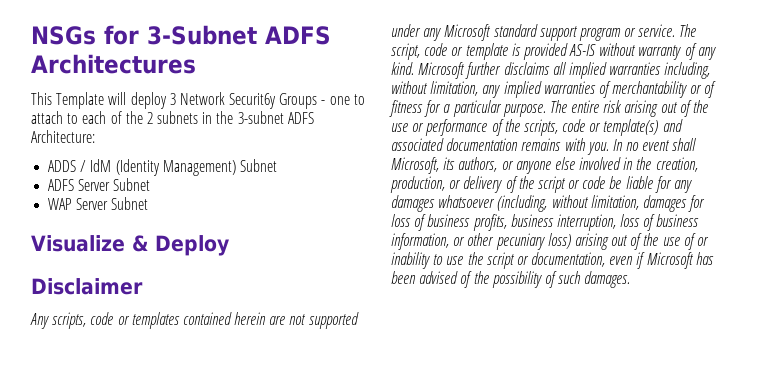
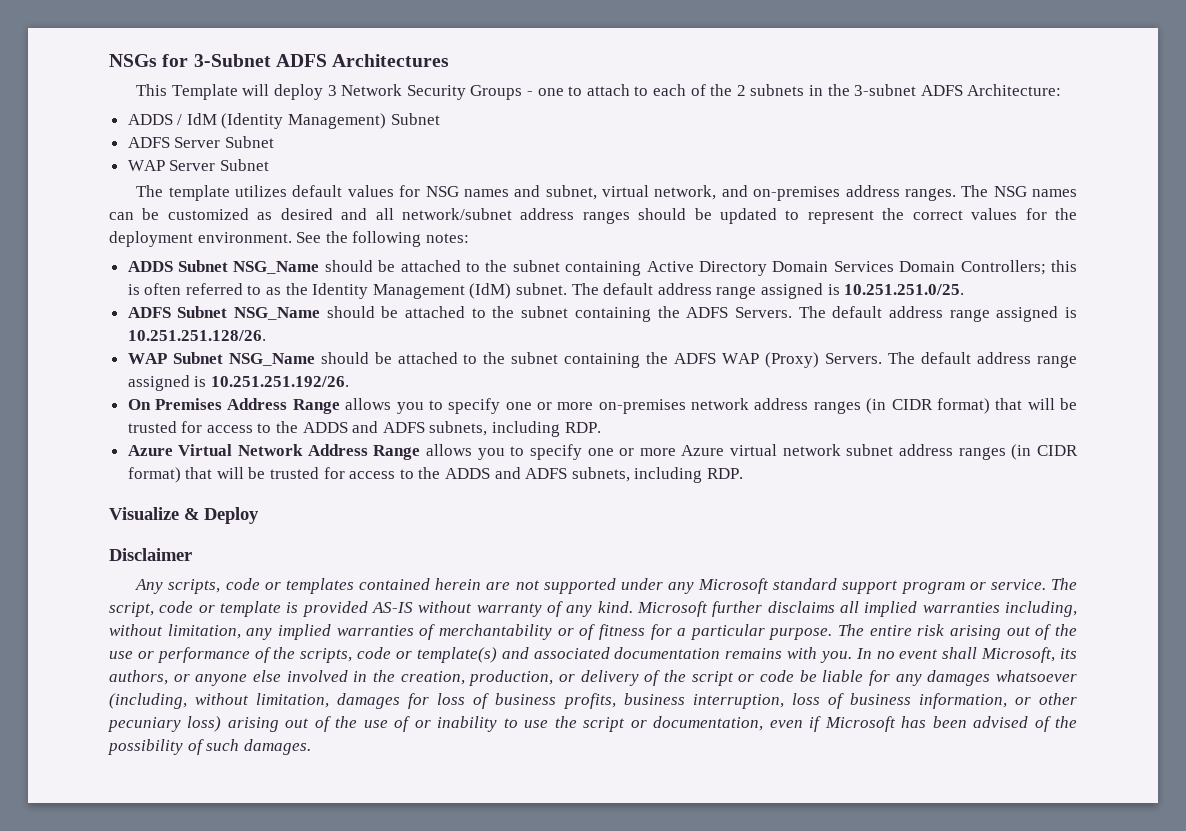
- This Template will deploy 3 Network Securit6y Groups - one to attach to each of the 2 subnets in the 3-subnet ADFS Architecture:
+ This Template will deploy 3 Network Security Groups - one to attach to each of the 2 subnets in the 3-subnet ADFS Architecture:
+ The template utilizes default values for NSG names and subnet, virtual network, and on-premises address ranges. The NSG names can be customized as desired and all network/subnet address ranges should be updated to represent the correct values for the deployment environment. See the following notes:
+ ADDS Subnet NSG_Name should be attached to the subnet containing Active Directory Domain Services Domain Controllers; this is often referred to as the Identity Management (IdM) subnet. The default address range assigned is 10.251.251.0/25.
+ ADFS Subnet NSG_Name should be attached to the subnet containing the ADFS Servers. The default address range assigned is 10.251.251.128/26.
+ WAP Subnet NSG_Name should be attached to the subnet containing the ADFS WAP (Proxy) Servers. The default address range assigned is 10.251.251.192/26.
+ On Premises Address Range allows you to specify one or more on-premises network address ranges (in CIDR format) that will be trusted for access to the ADDS and ADFS subnets, including RDP.
+ Azure Virtual Network Address Range allows you to specify one or more Azure virtual network subnet address ranges (in CIDR format) that will be trusted for access to the ADDS and ADFS subnets, including RDP.

